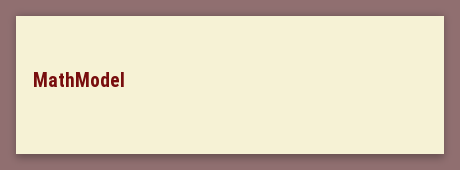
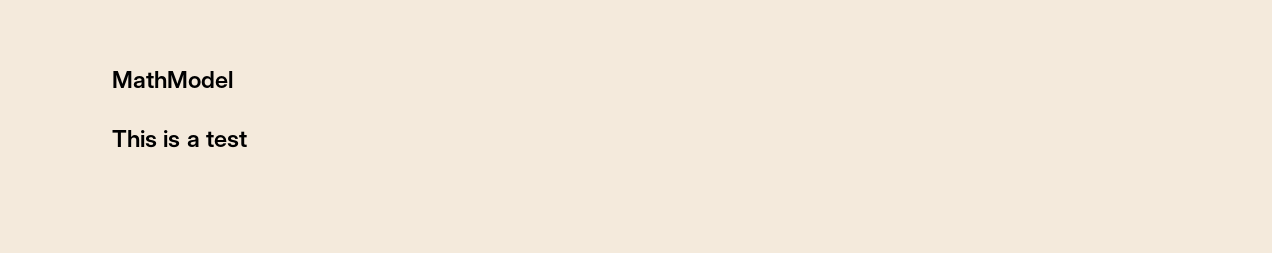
+ This is a test

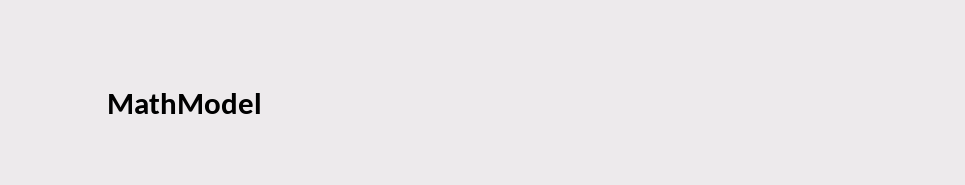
- This is a test

